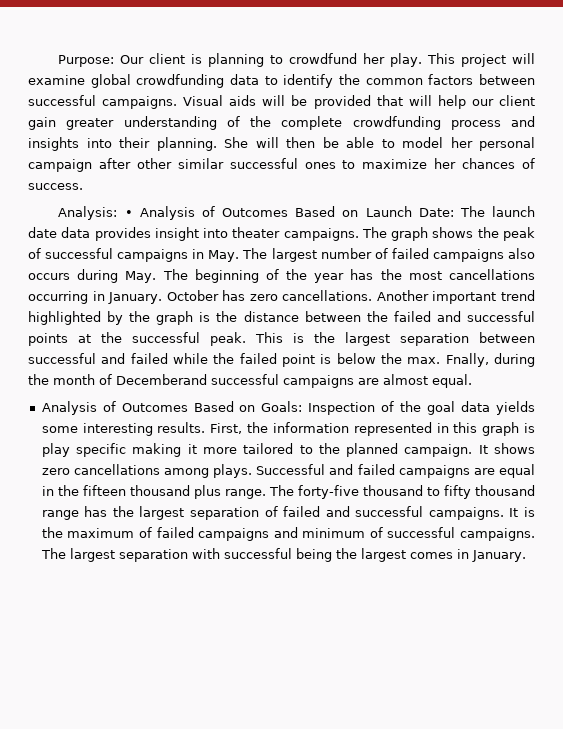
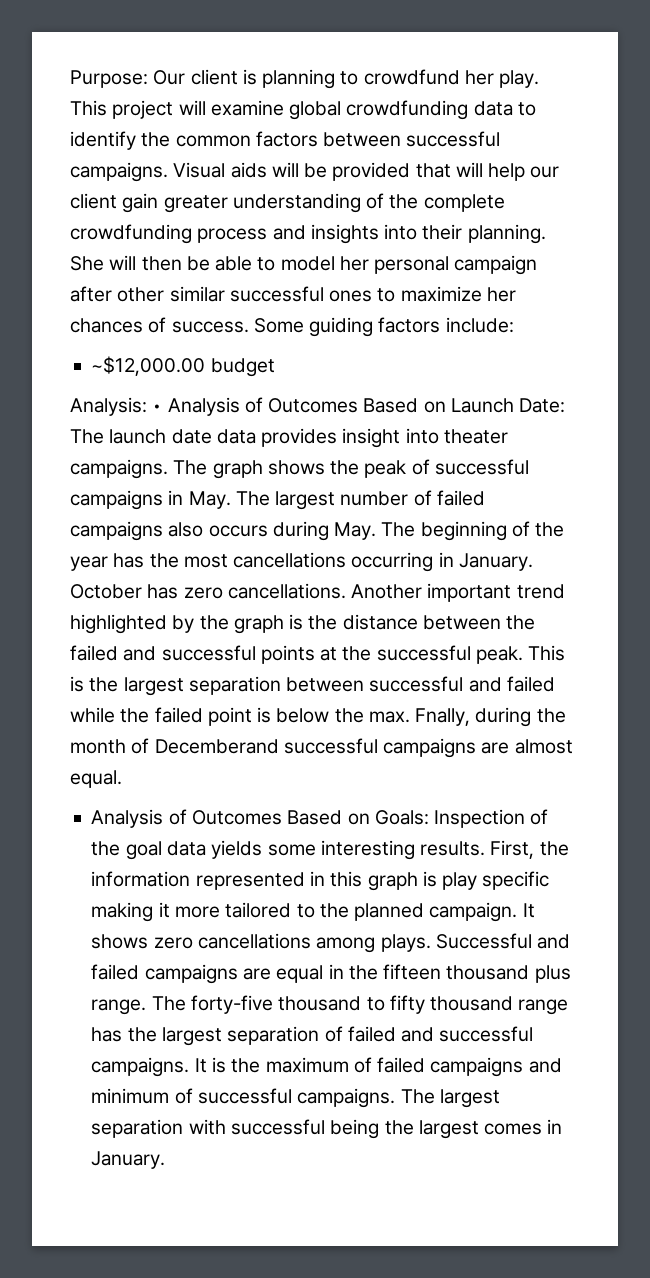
+ Some guiding factors include:
+ ~$12,000.00 budget

